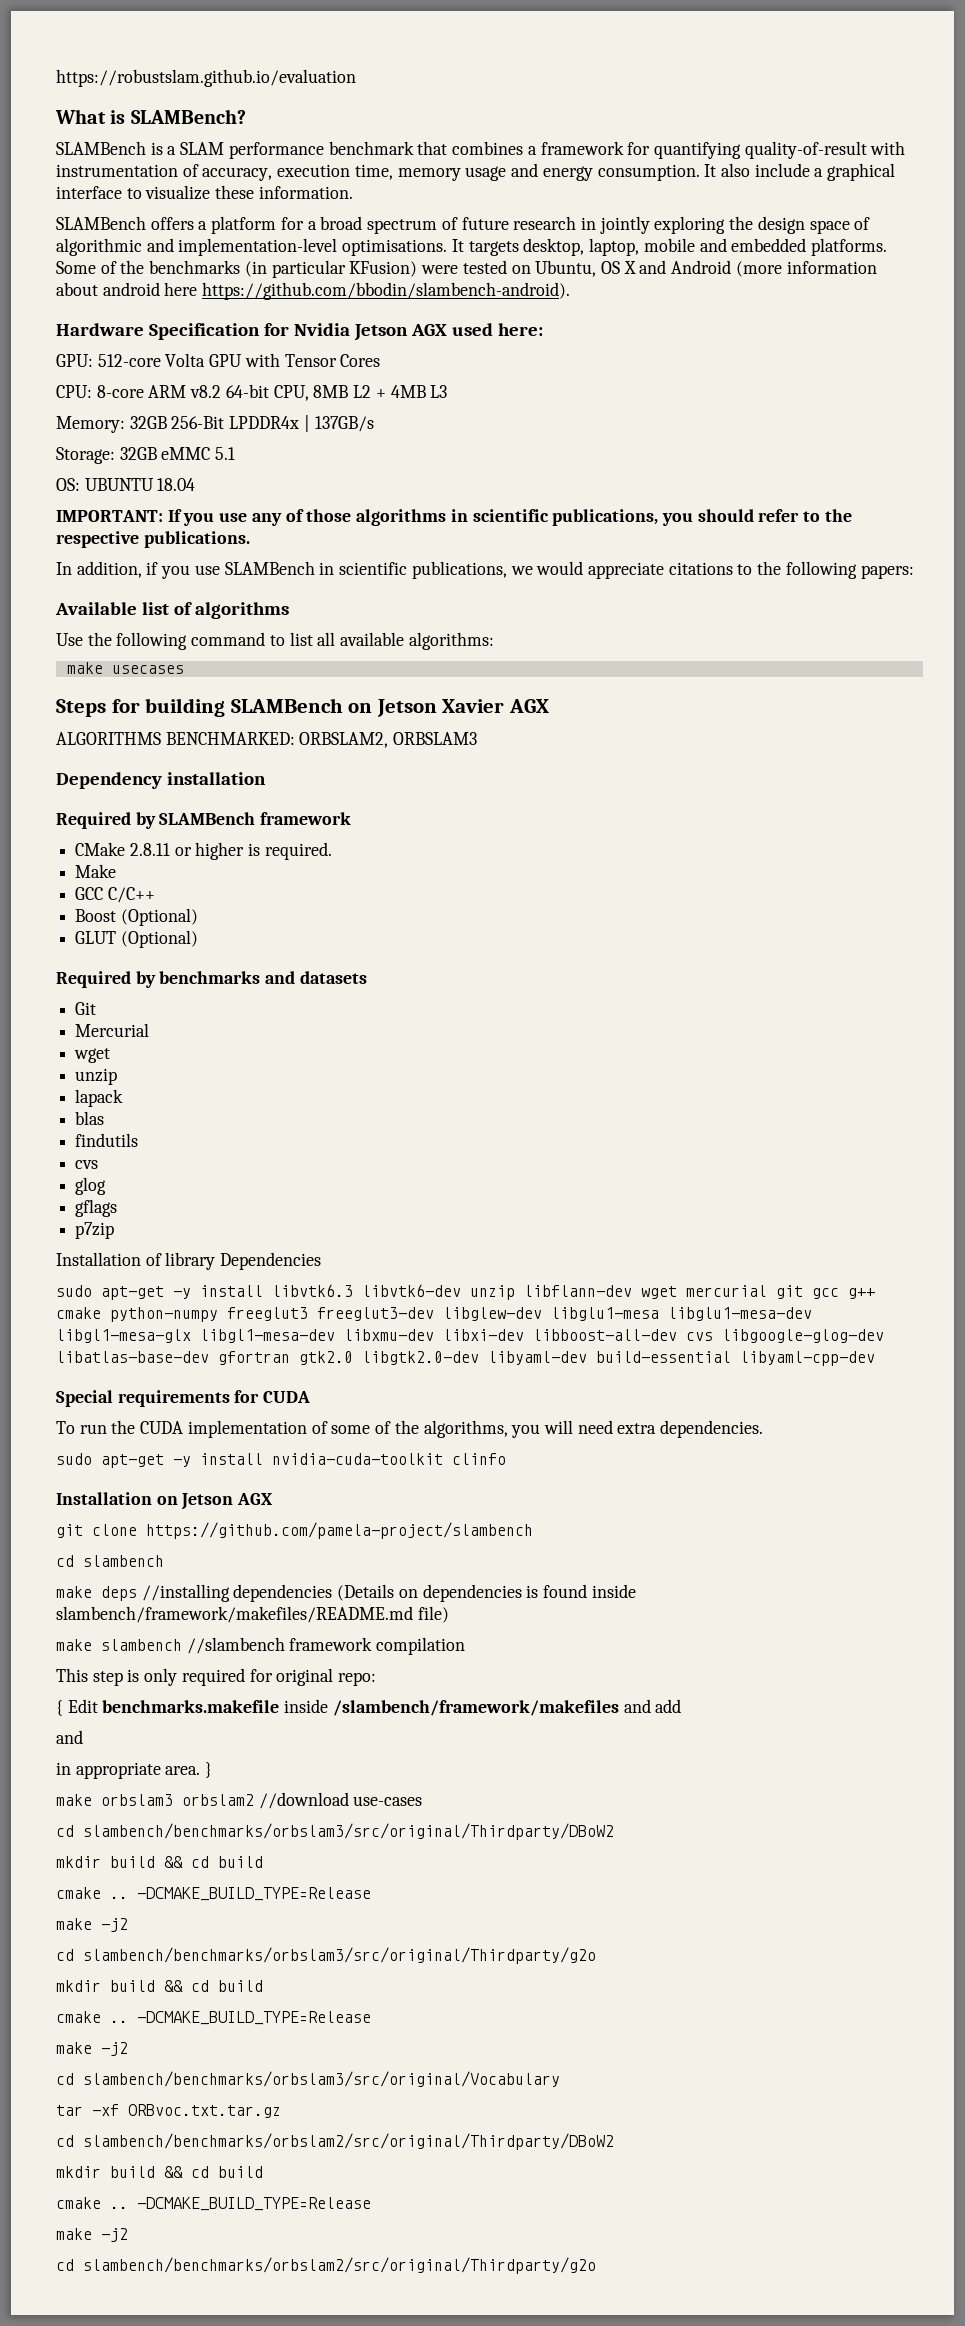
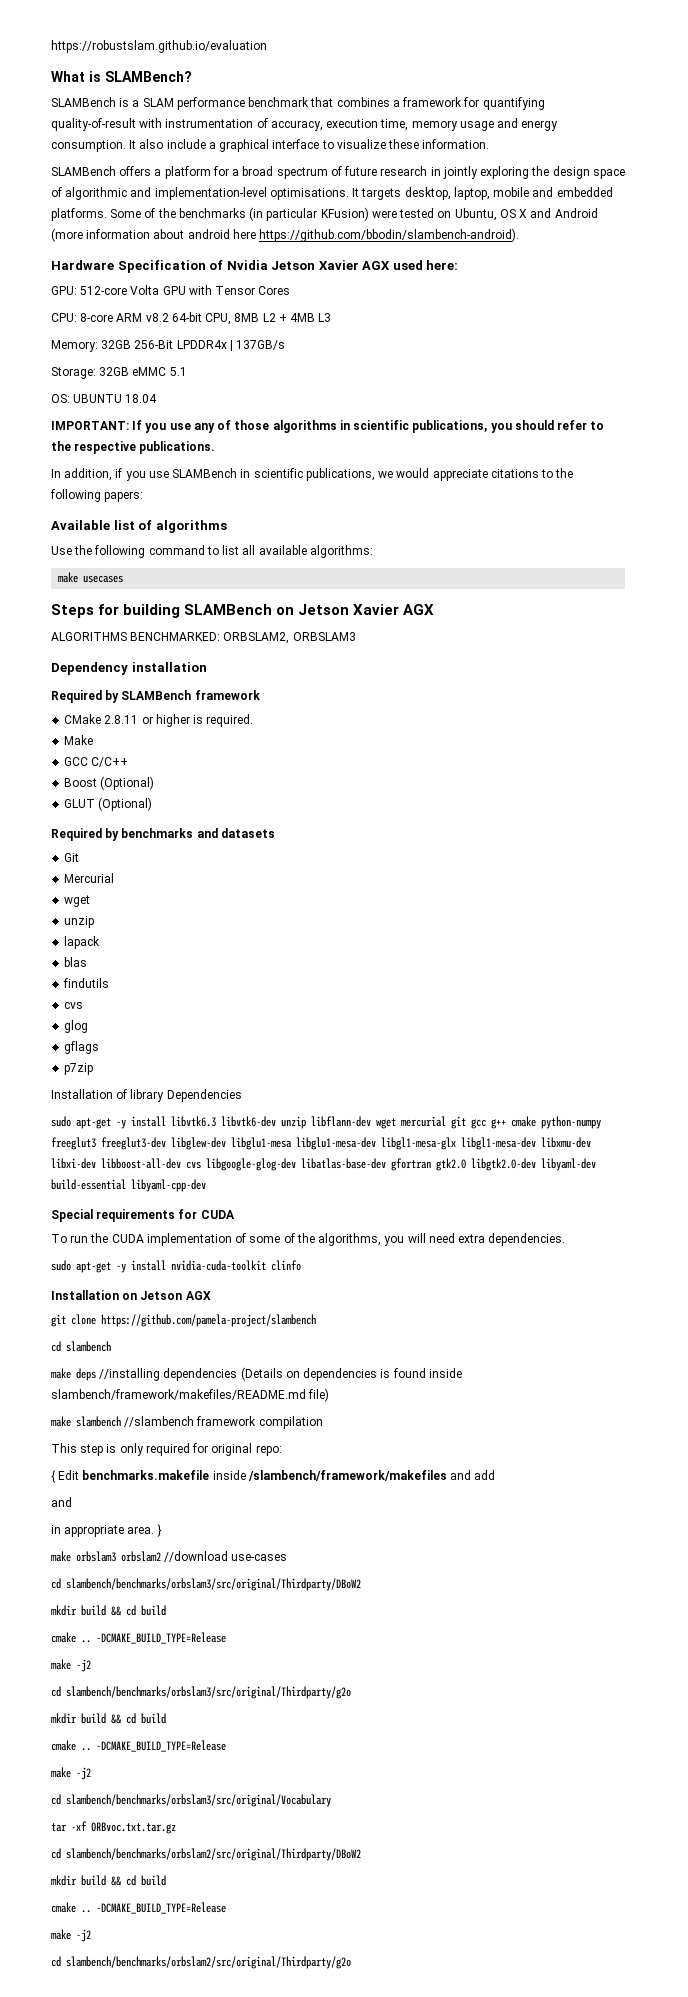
- Hardware Specification for Nvidia Jetson AGX used here:
+ Hardware Specification of Nvidia Jetson Xavier AGX used here:

